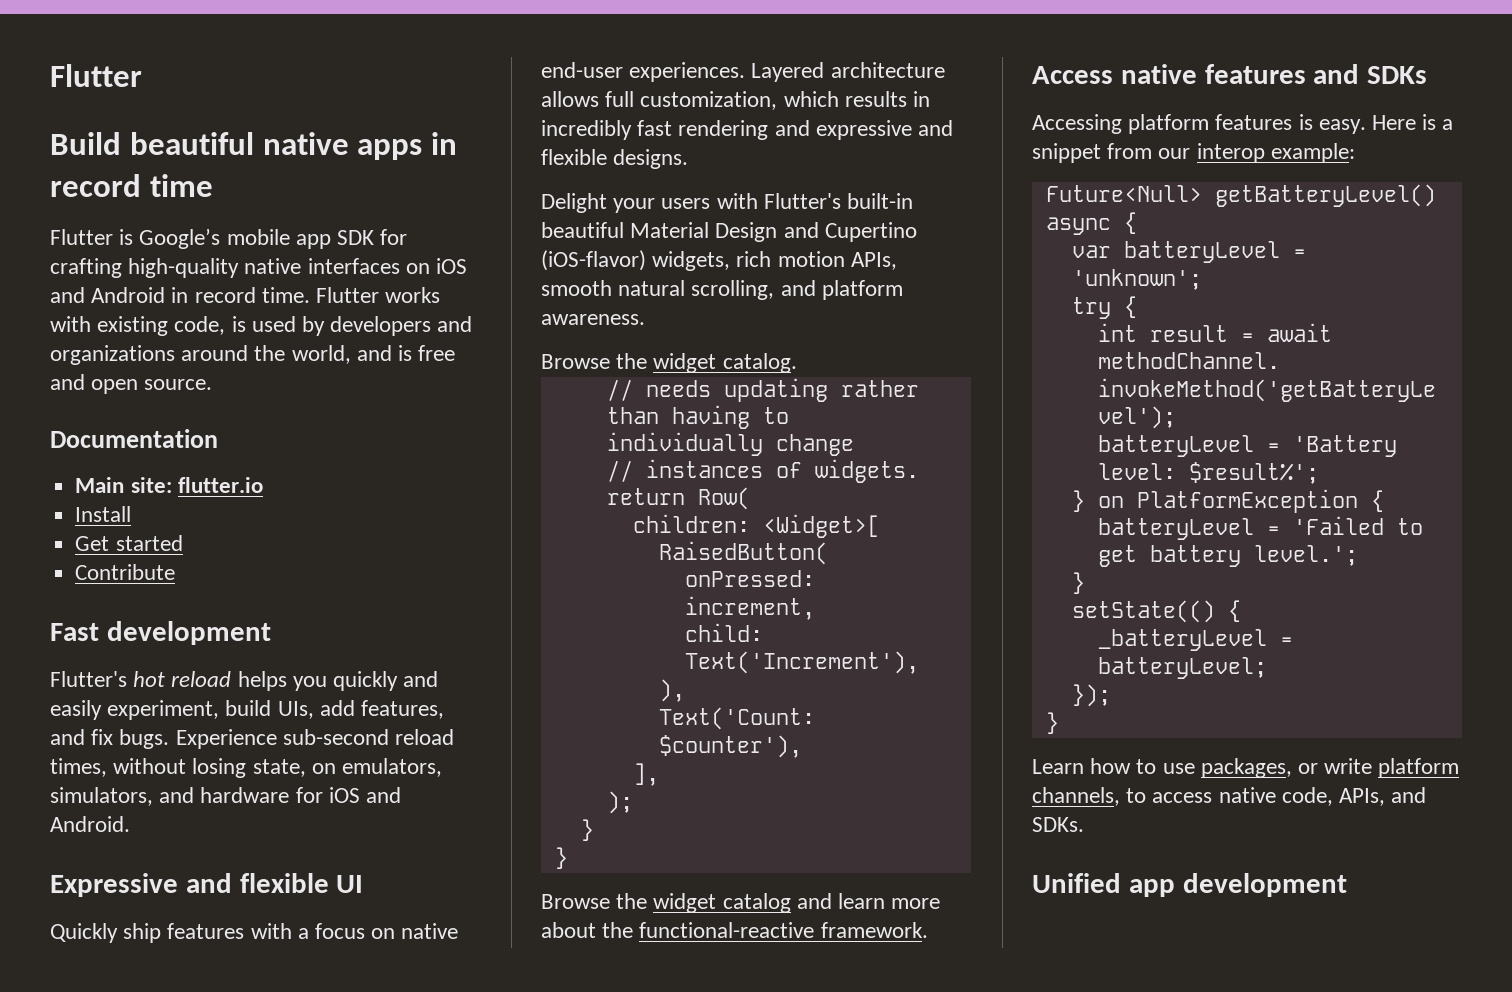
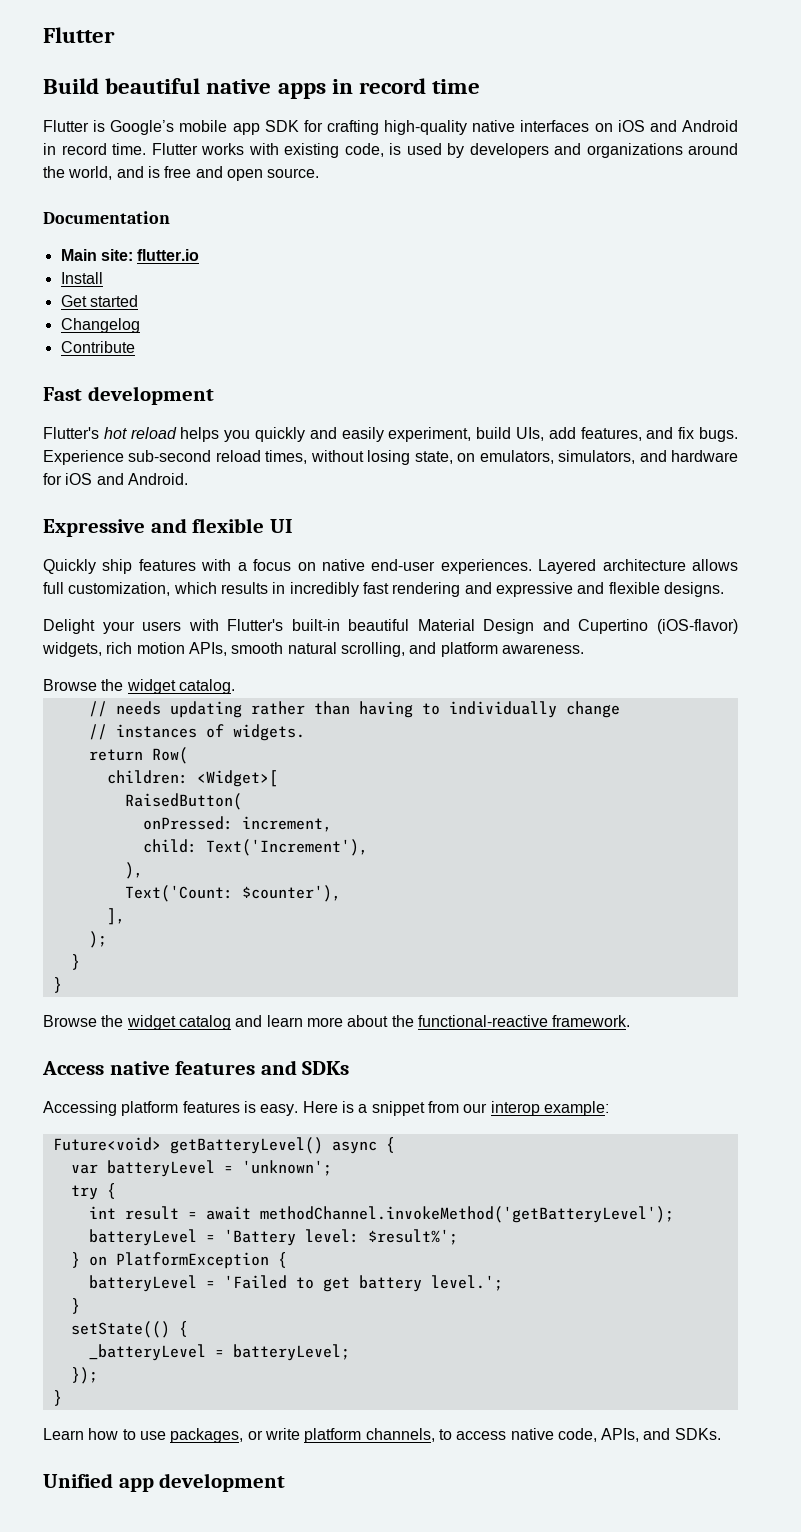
+ Changelog
- Future<Null> getBatteryLevel() async {
+ Future<void> getBatteryLevel() async {

